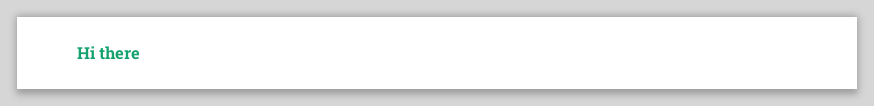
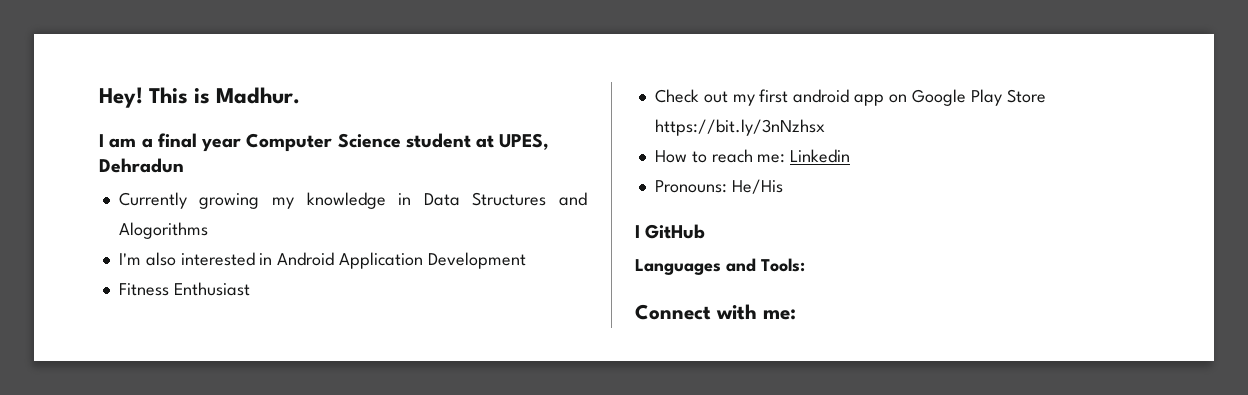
- Hi there
+ Hey! This is Madhur.
+ I am a final year Computer Science student at UPES, Dehradun
+ Currently growing my knowledge in Data Structures and Alogorithms
+ I'm also interested in Android Application Development
+ Fitness Enthusiast
+ Check out my first android app on Google Play Store https://bit.ly/3nNzhsx
+ How to reach me: Linkedin
+ Pronouns: He/His
+ I GitHub
+ Languages and Tools:
+ Connect with me:

